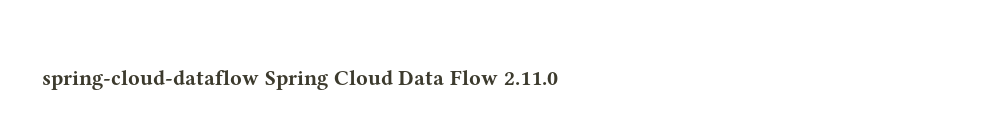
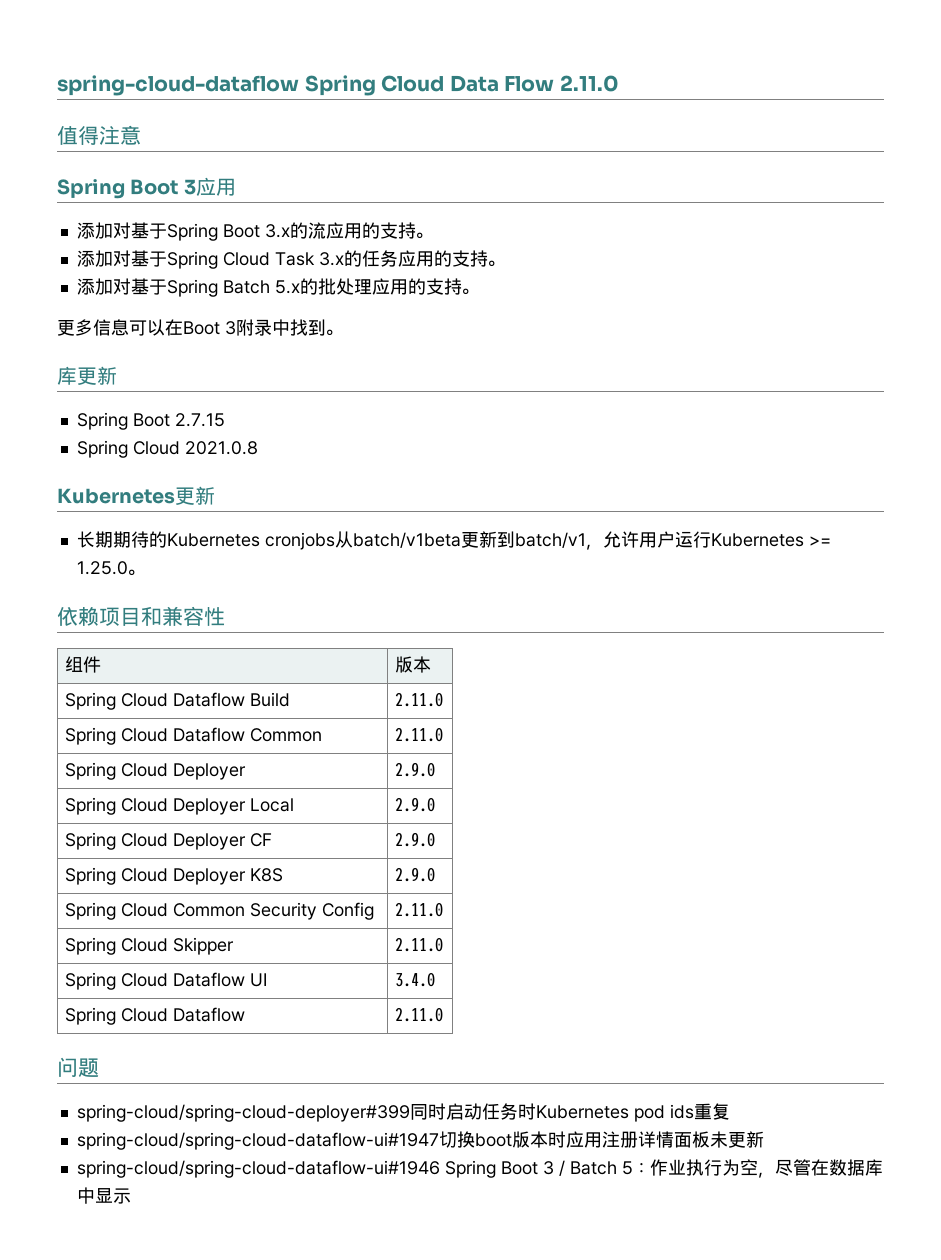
+ 值得注意
+ Spring Boot 3应用
+ 添加对基于Spring Boot 3.x的流应用的支持。
+ 添加对基于Spring Cloud Task 3.x的任务应用的支持。
+ 添加对基于Spring Batch 5.x的批处理应用的支持。
+ 更多信息可以在Boot 3附录中找到。
+ 库更新
+ Spring Boot 2.7.15
+ Spring Cloud 2021.0.8
+ Kubernetes更新
+ 长期期待的Kubernetes cronjobs从batch/v1beta更新到batch/v1，允许用户运行Kubernetes >= 1.25.0。
+ 依赖项目和兼容性
+ 组件 | 版本
+ Spring Cloud Dataflow Build | 2.11.0
+ Spring Cloud Dataflow Common | 2.11.0
+ Spring Cloud Deployer | 2.9.0
+ Spring Cloud Deployer Local | 2.9.0
+ Spring Cloud Deployer CF | 2.9.0
+ Spring Cloud Deployer K8S | 2.9.0
+ Spring Cloud Common Security Config | 2.11.0
+ Spring Cloud Skipper | 2.11.0
+ Spring Cloud Dataflow UI | 3.4.0
+ Spring Cloud Dataflow | 2.11.0
+ 问题
+ spring-cloud/spring-cloud-deployer#399同时启动任务时Kubernetes pod ids重复
+ spring-cloud/spring-cloud-dataflow-ui#1947切换boot版本时应用注册详情面板未更新
+ spring-cloud/spring-cloud-dataflow-ui#1946 Spring Boot 3 / Batch 5：作业执行为空，尽管在数据库中显示

